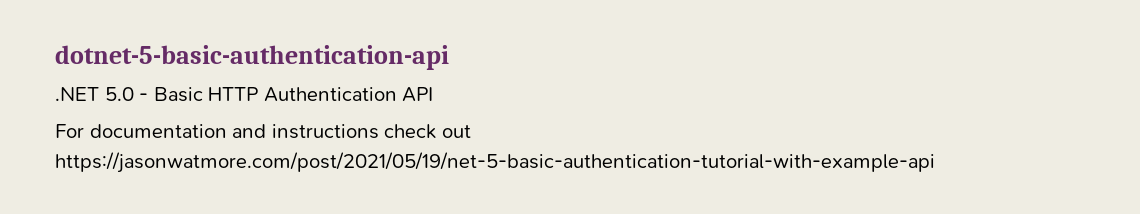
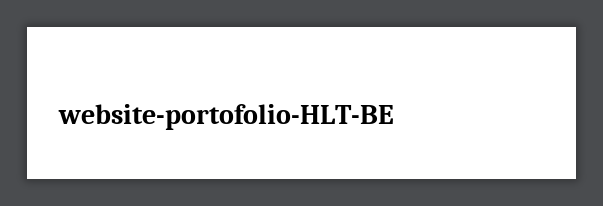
- dotnet-5-basic-authentication-api
- .NET 5.0 - Basic HTTP Authentication API
- For documentation and instructions check out https://jasonwatmore.com/post/2021/05/19/net-5-basic-authentication-tutorial-with-example-api
+ website-portofolio-HLT-BE

